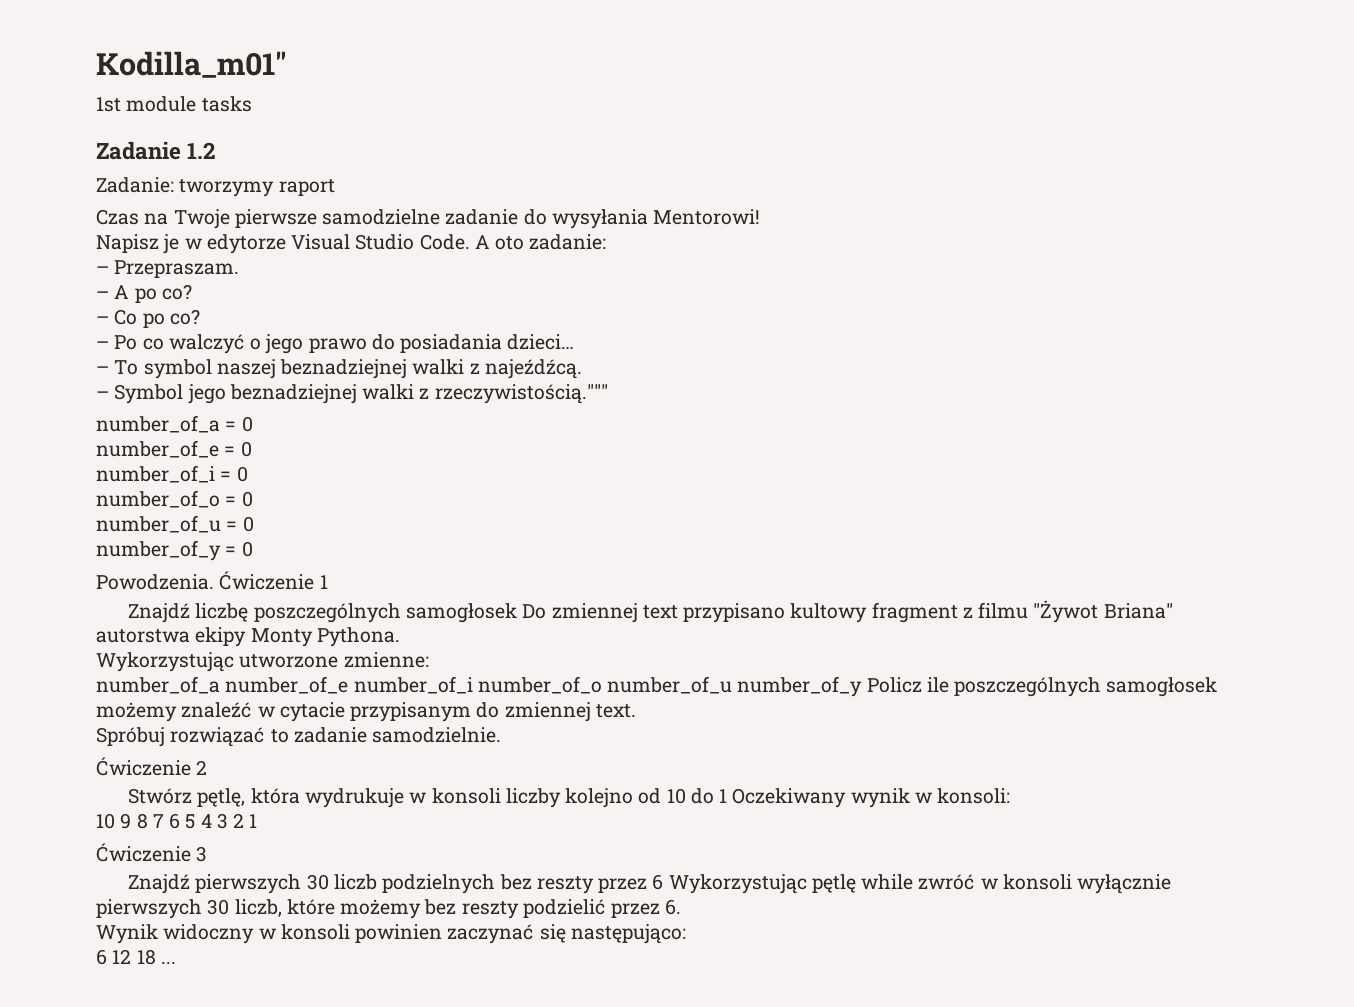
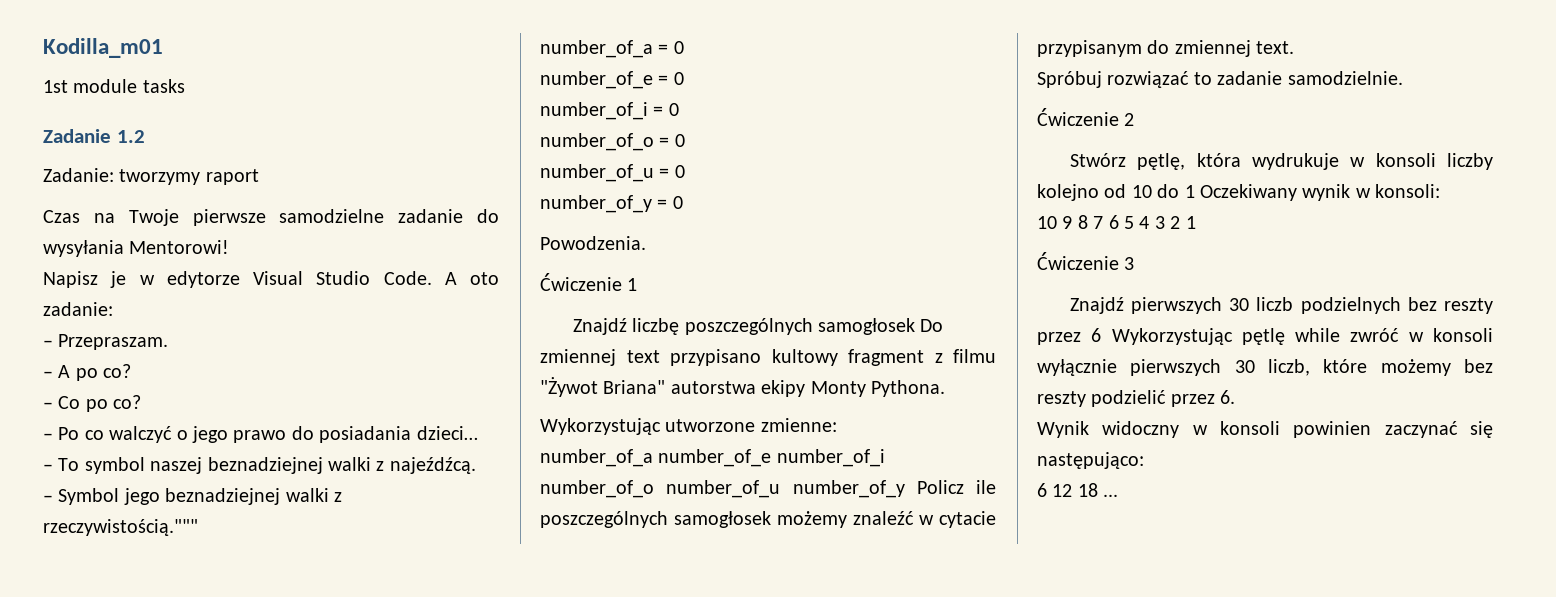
- Kodilla_m01"
+ Kodilla_m01
- Powodzenia. Ćwiczenie 1
+ Powodzenia.
+ Ćwiczenie 1

